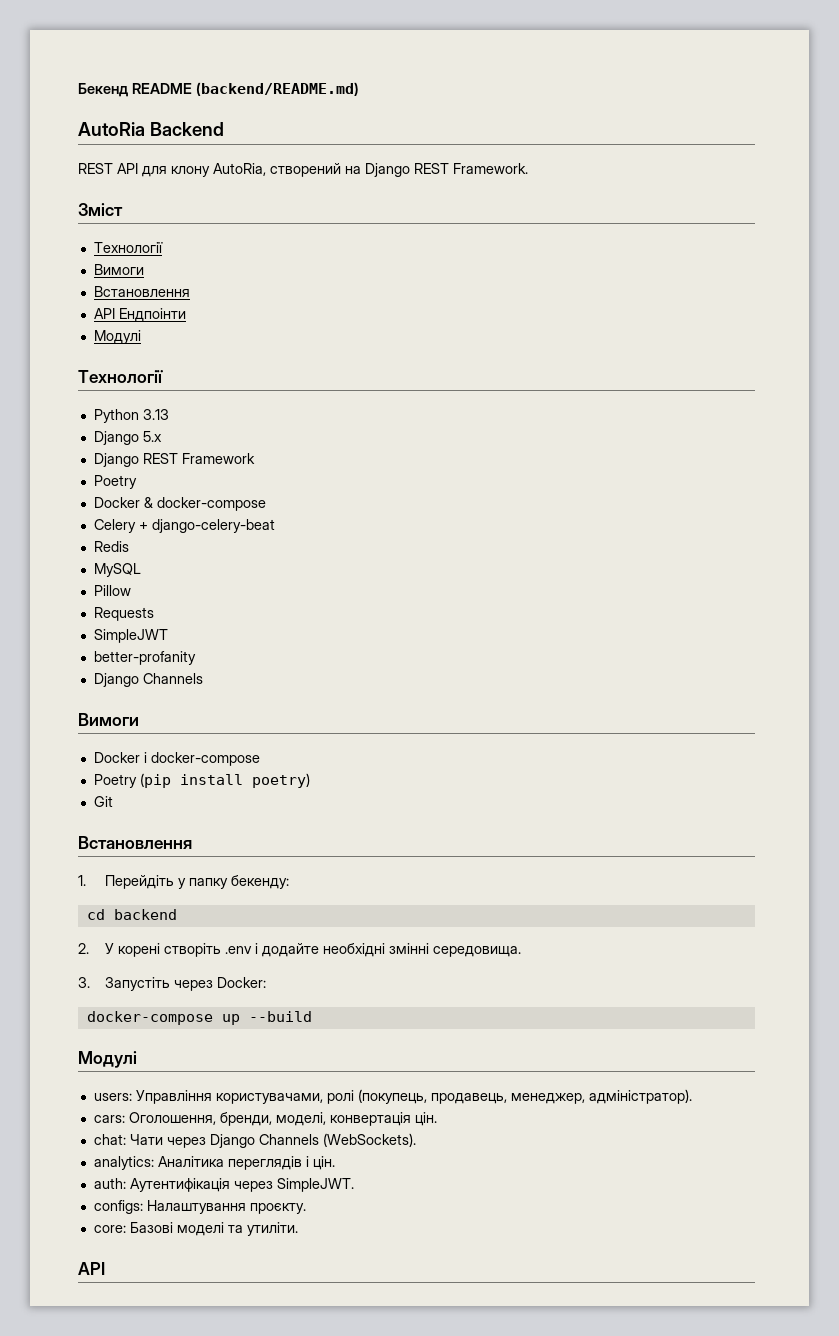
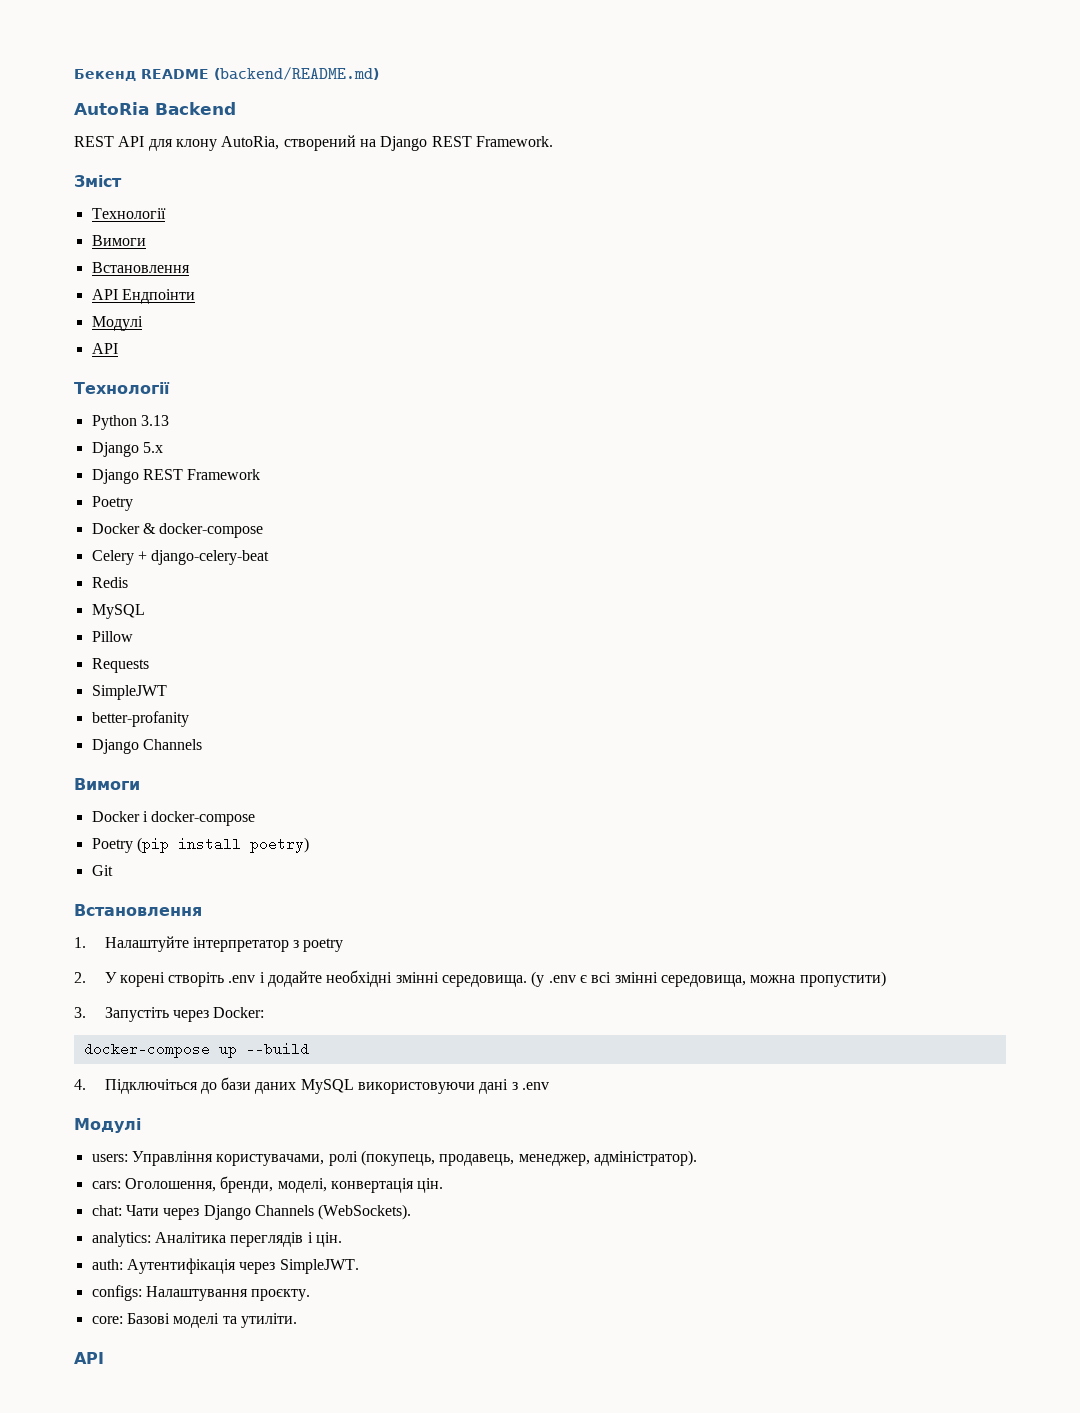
  API Ендпоінти
  Модулі
+ API
- 1. Перейдіть у папку бекенду:
- cd backend
+ 1. Налаштуйте інтерпретатор з poetry
+ (у .env є всі змінні середовища, можна пропустити)
+ 4. Підключіться до бази даних MySQL використовуючи дані з .env

